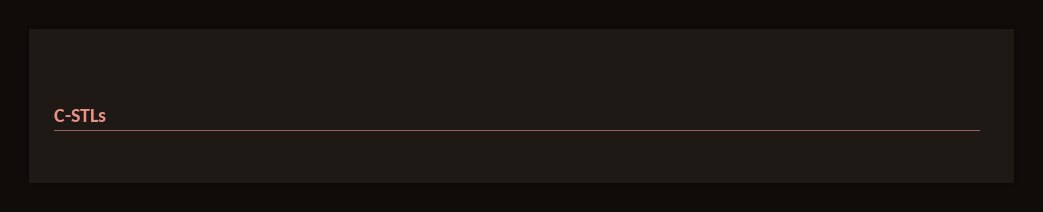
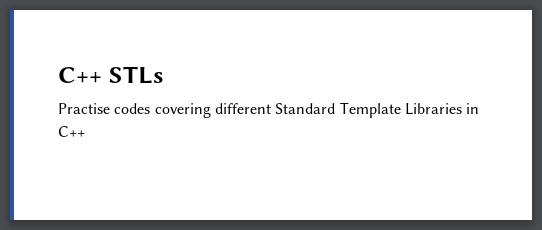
- C-STLs
+ C++ STLs
+ Practise codes covering different Standard Template Libraries in C++

